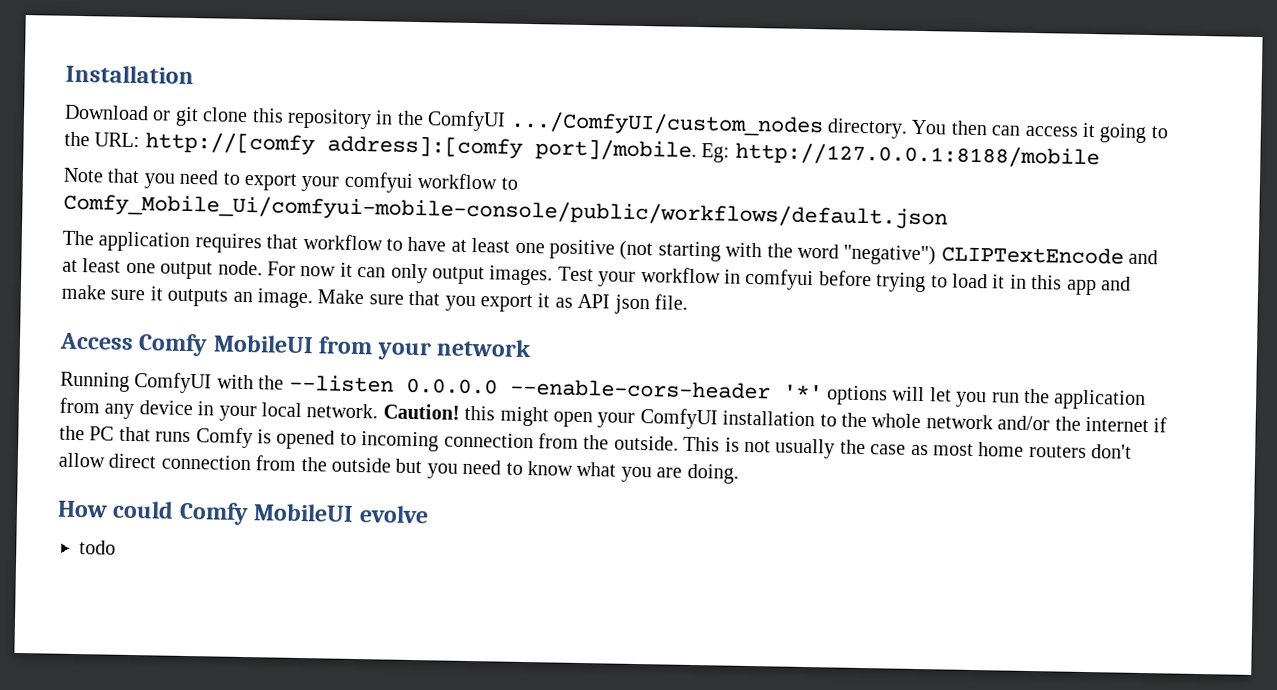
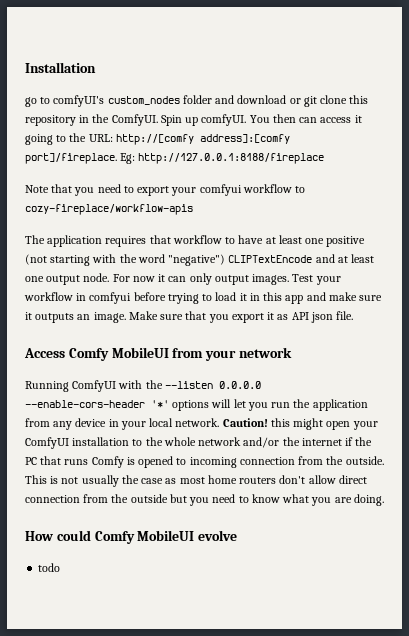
- Download or git clone this repository in the ComfyUI .../ComfyUI/custom_nodes directory.
+ go to comfyUI's custom_nodes folder and download or git clone this repository in the ComfyUI. Spin up comfyUI.
- You then can access it going to the URL: http://[comfy address]:[comfy port]/mobile. Eg: http://127.0.0.1:8188/mobile
+ You then can access it going to the URL: http://[comfy address]:[comfy port]/fireplace. Eg: http://127.0.0.1:8188/fireplace
- Note that you need to export your comfyui workflow to Comfy_Mobile_Ui/comfyui-mobile-console/public/workflows/default.json
+ Note that you need to export your comfyui workflow to cozy-fireplace/workflow-apis

